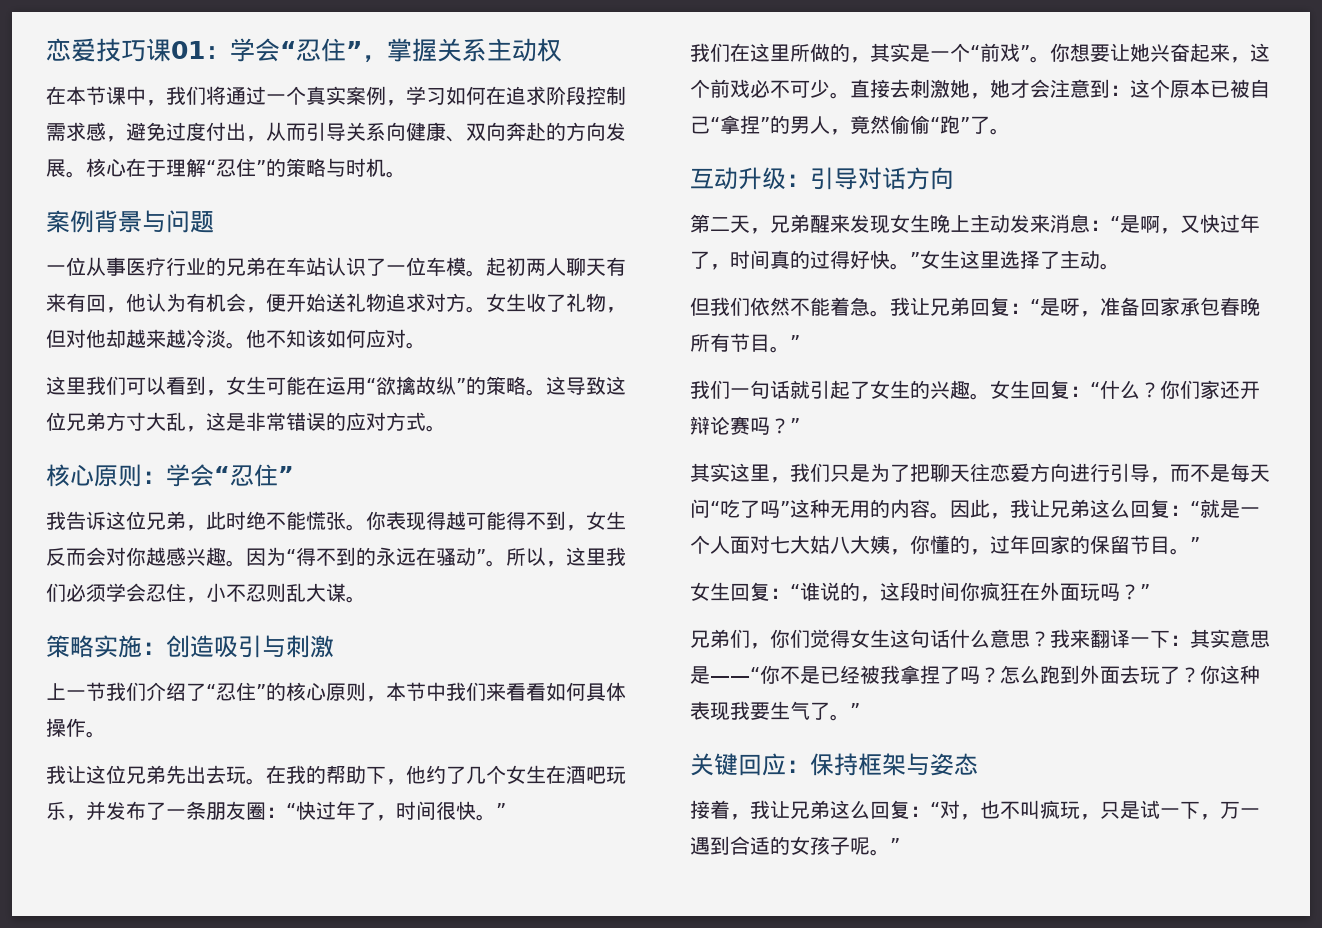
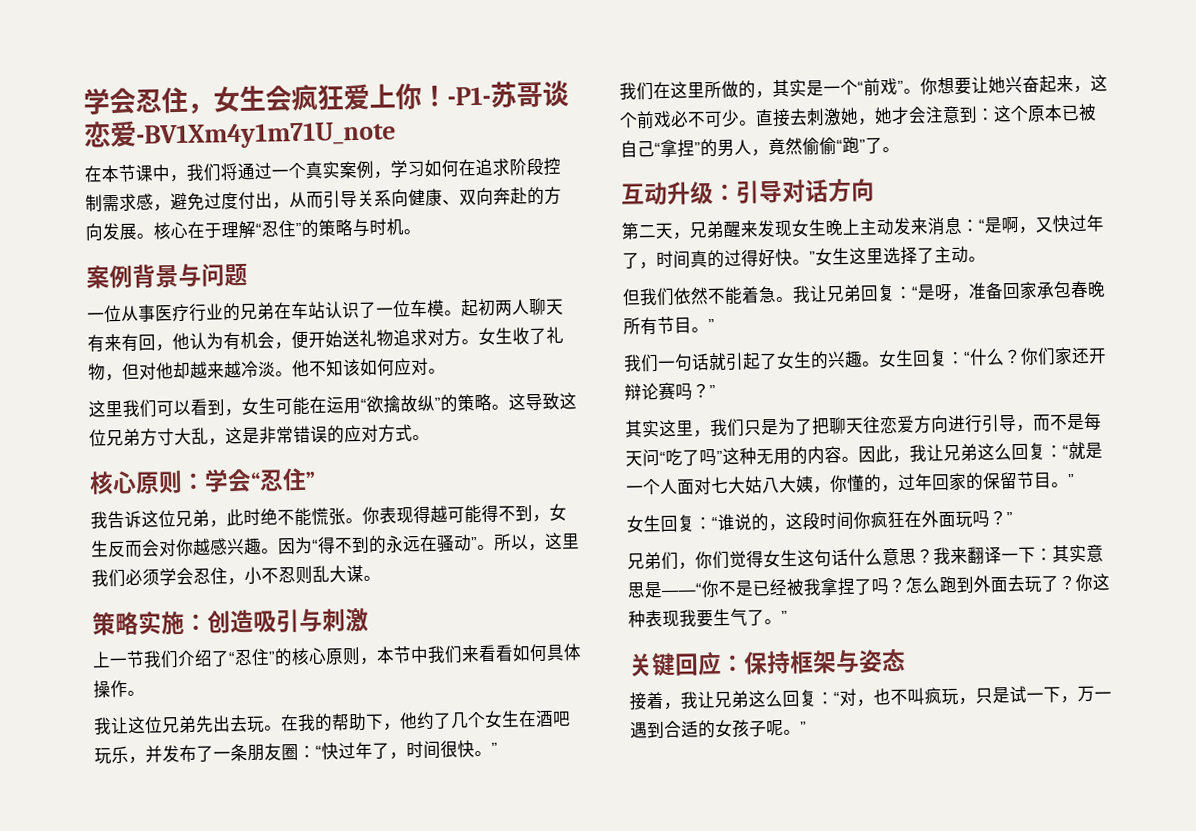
- 恋爱技巧课01：学会“忍住”，掌握关系主动权
+ 学会忍住，女生会疯狂爱上你！-P1-苏哥谈恋爱-BV1Xm4y1m71U_note

